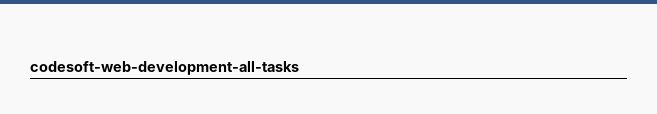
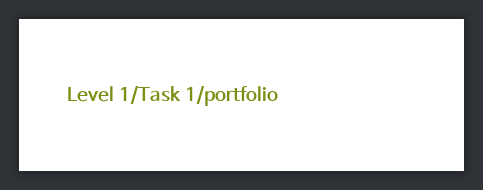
- codesoft-web-development-all-tasks
+ Level 1/Task 1/portfolio

